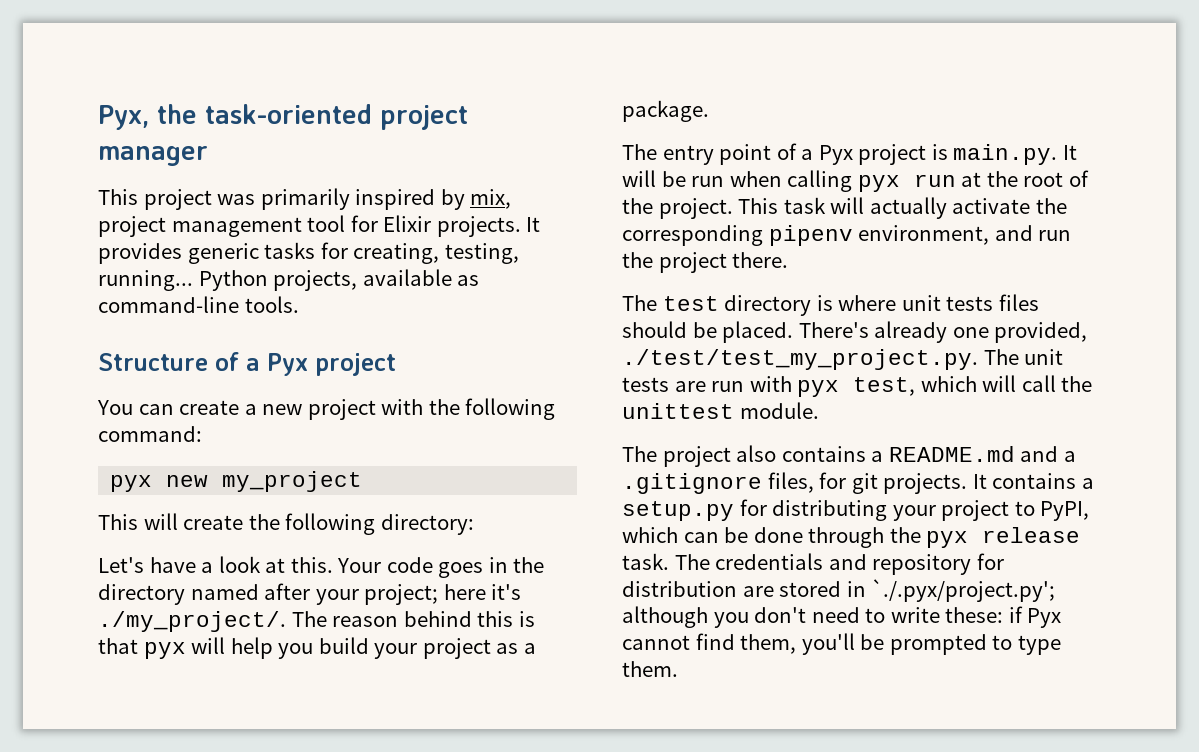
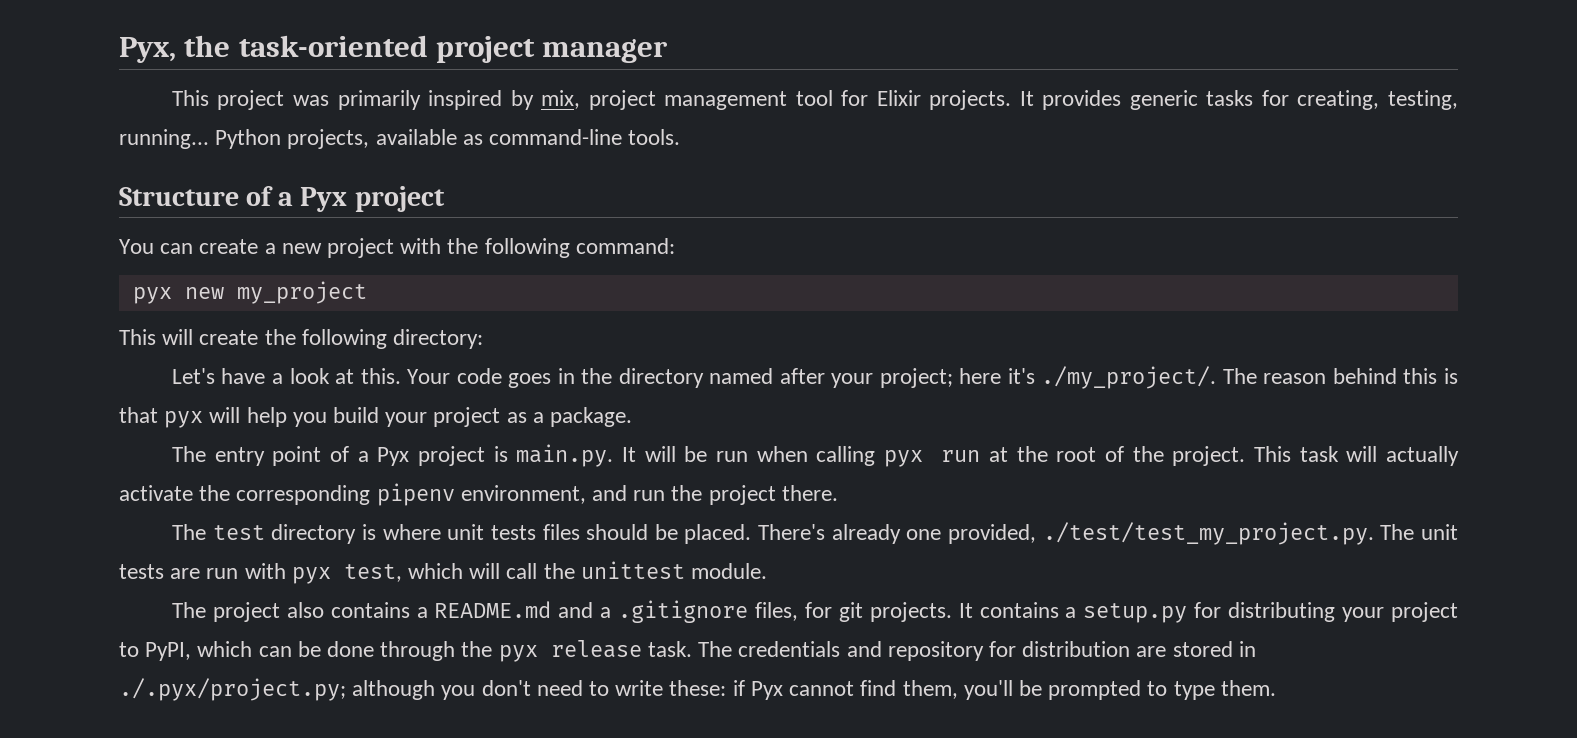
- The credentials and repository for distribution are stored in `./.pyx/project.py'; although you don't need to write these: if Pyx cannot find them, you'll be prompted to type them.
+ The credentials and repository for distribution are stored in ./.pyx/project.py; although you don't need to write these: if Pyx cannot find them, you'll be prompted to type them.

